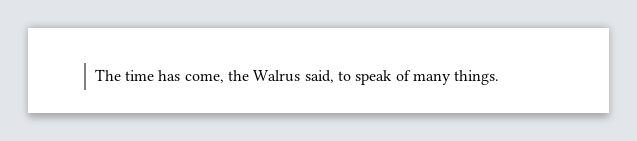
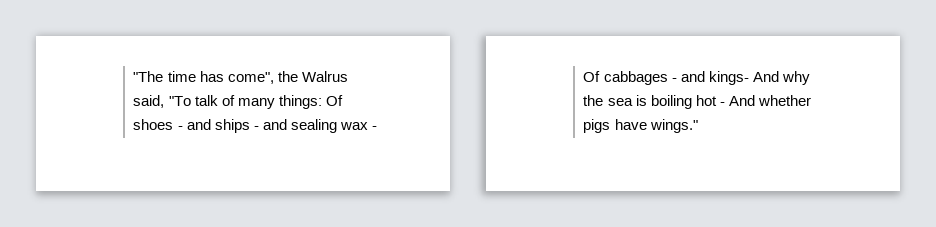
- The time has come, the Walrus said, to speak of many things.
+ "The time has come", the Walrus said, "To talk of many things: Of shoes - and ships - and sealing wax - Of cabbages - and kings- And why the sea is boiling hot - And whether pigs have wings."

